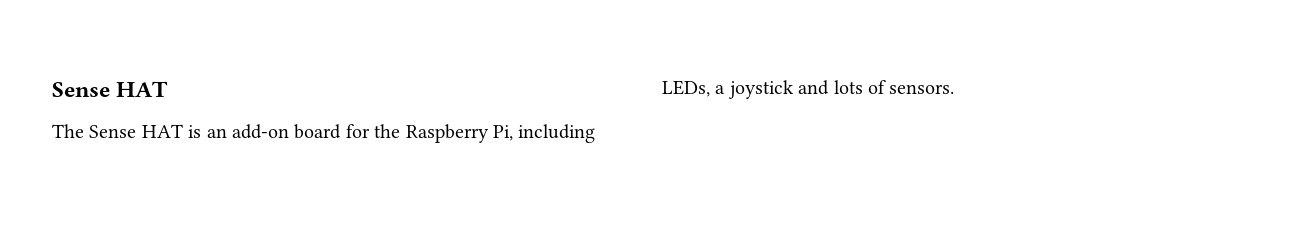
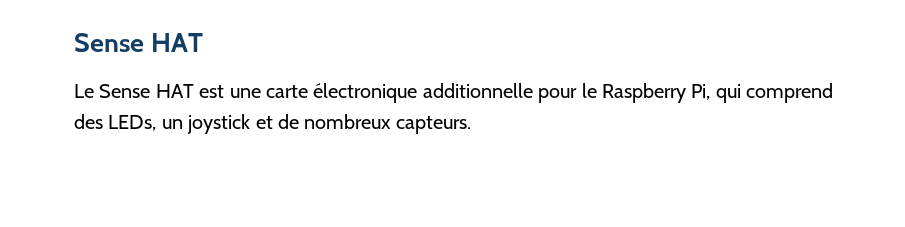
- The Sense HAT is an add-on board for the Raspberry Pi, including LEDs, a joystick and lots of sensors.
+ Le Sense HAT est une carte électronique additionnelle pour le Raspberry Pi, qui comprend des LEDs, un joystick et de nombreux capteurs.

